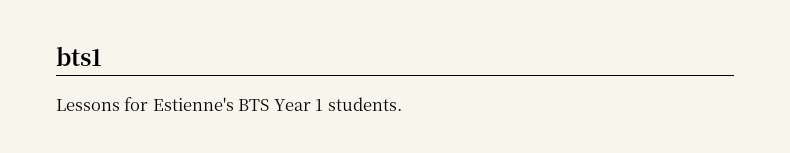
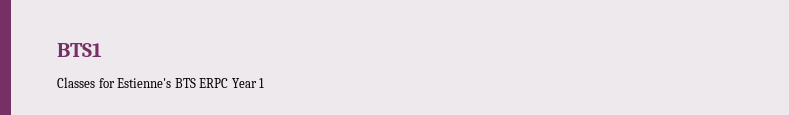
- bts1
- Lessons for Estienne's BTS Year 1 students.
+ BTS1
+ Classes for Estienne's BTS ERPC Year 1

